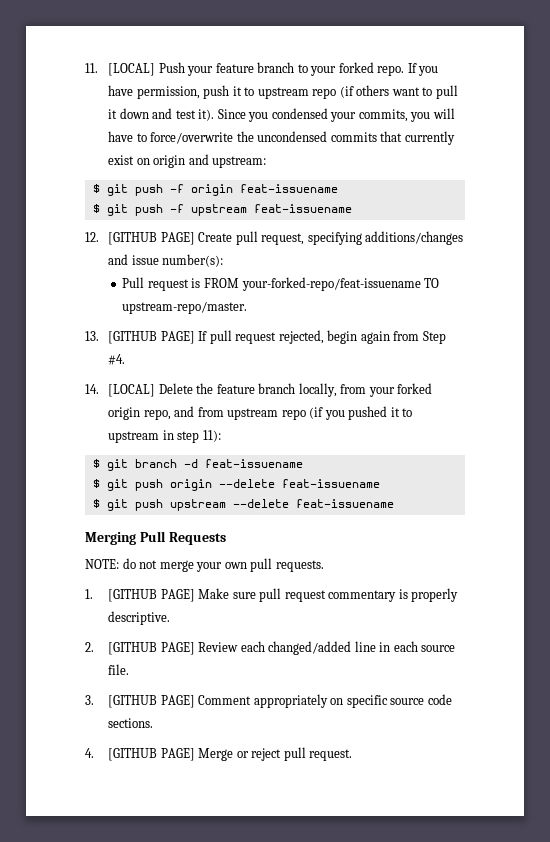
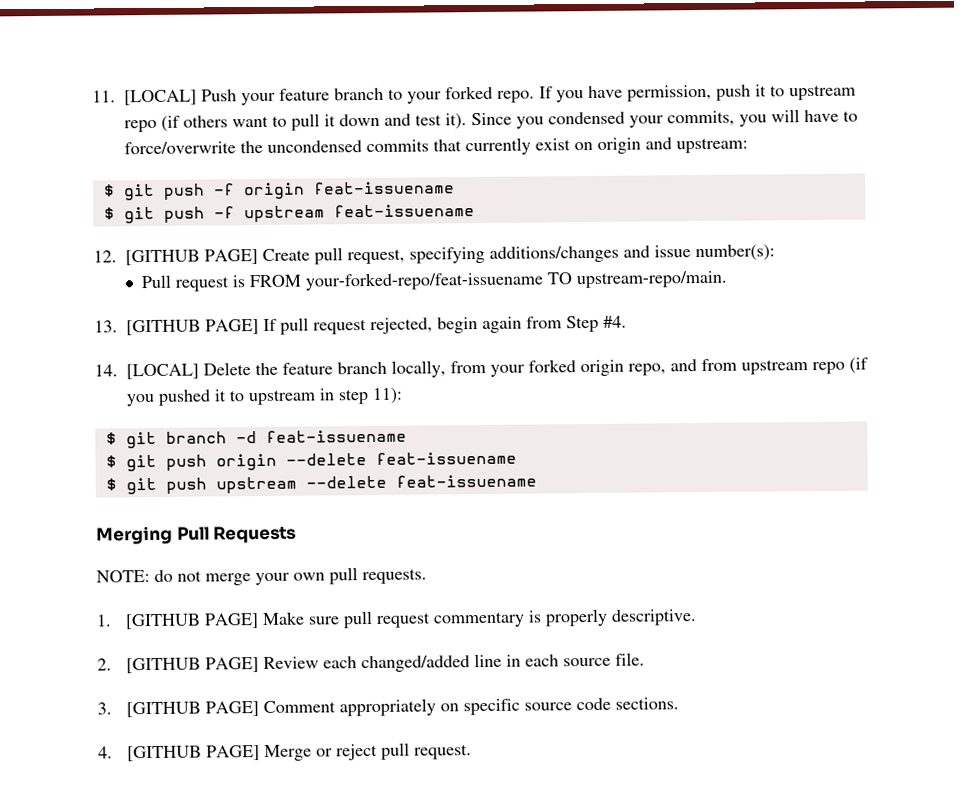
- Pull request is FROM your-forked-repo/feat-issuename TO upstream-repo/master.
+ Pull request is FROM your-forked-repo/feat-issuename TO upstream-repo/main.

